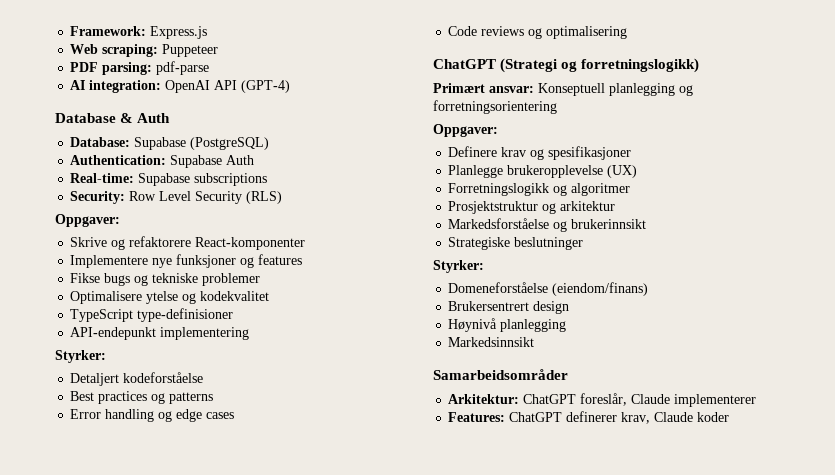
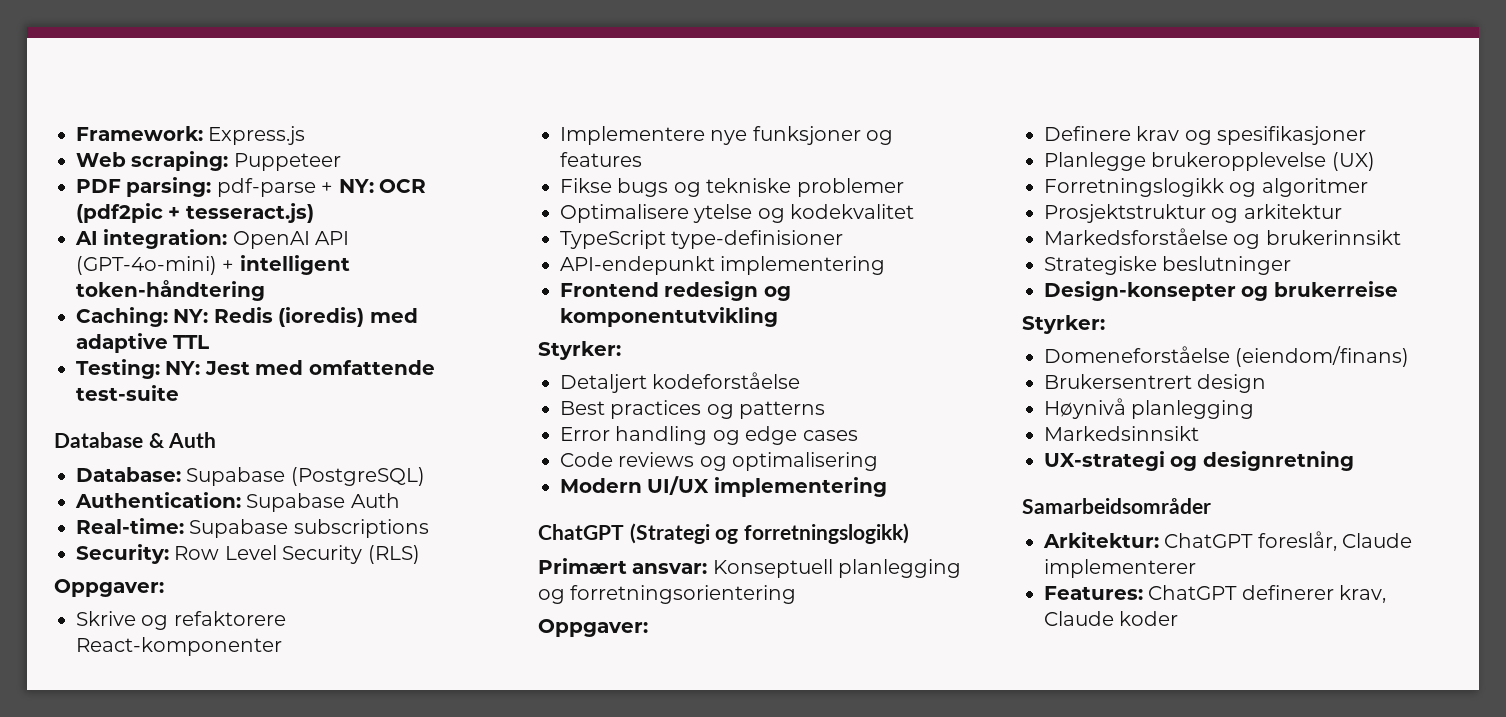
- PDF parsing: pdf-parse
- AI integration: OpenAI API (GPT-4)
+ PDF parsing: pdf-parse + NY: OCR (pdf2pic + tesseract.js)
+ AI integration: OpenAI API (GPT-4o-mini) + intelligent token-håndtering
+ Caching: NY: Redis (ioredis) med adaptive TTL
+ Testing: NY: Jest med omfattende test-suite
+ Frontend redesign og komponentutvikling
+ Modern UI/UX implementering
+ Design-konsepter og brukerreise
+ UX-strategi og designretning

